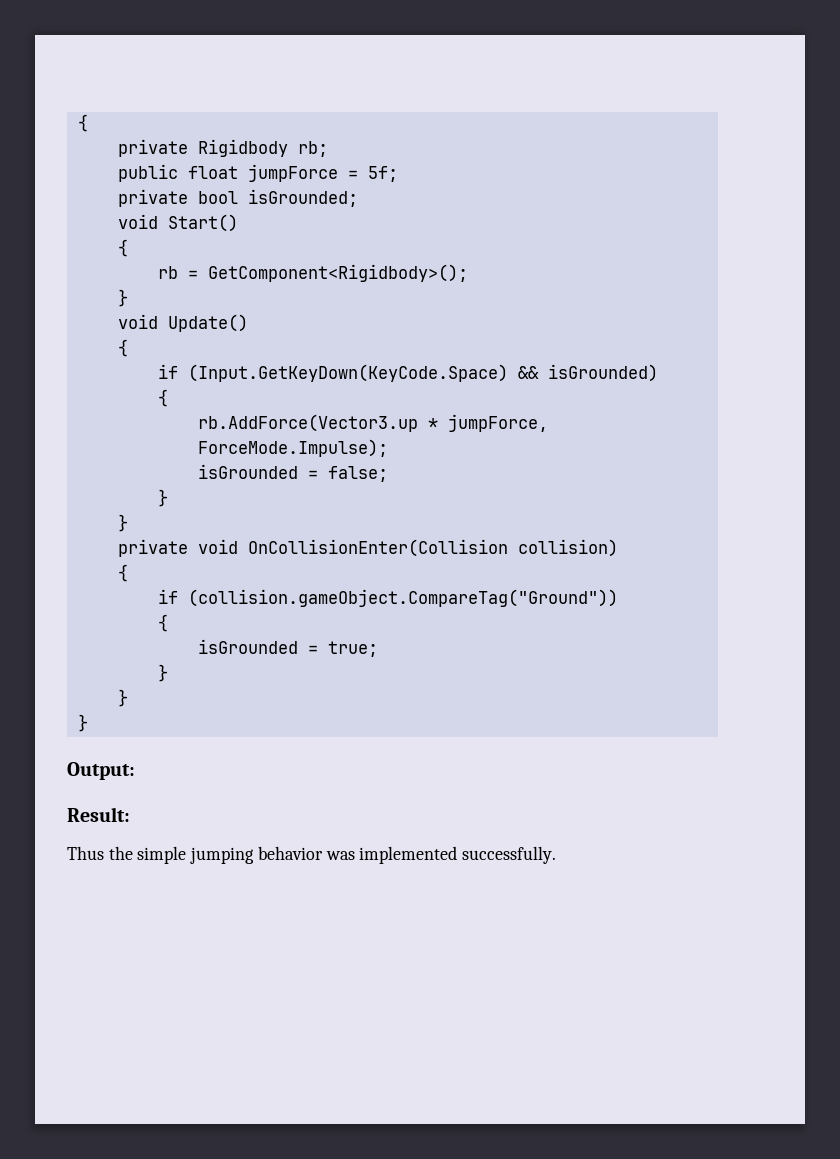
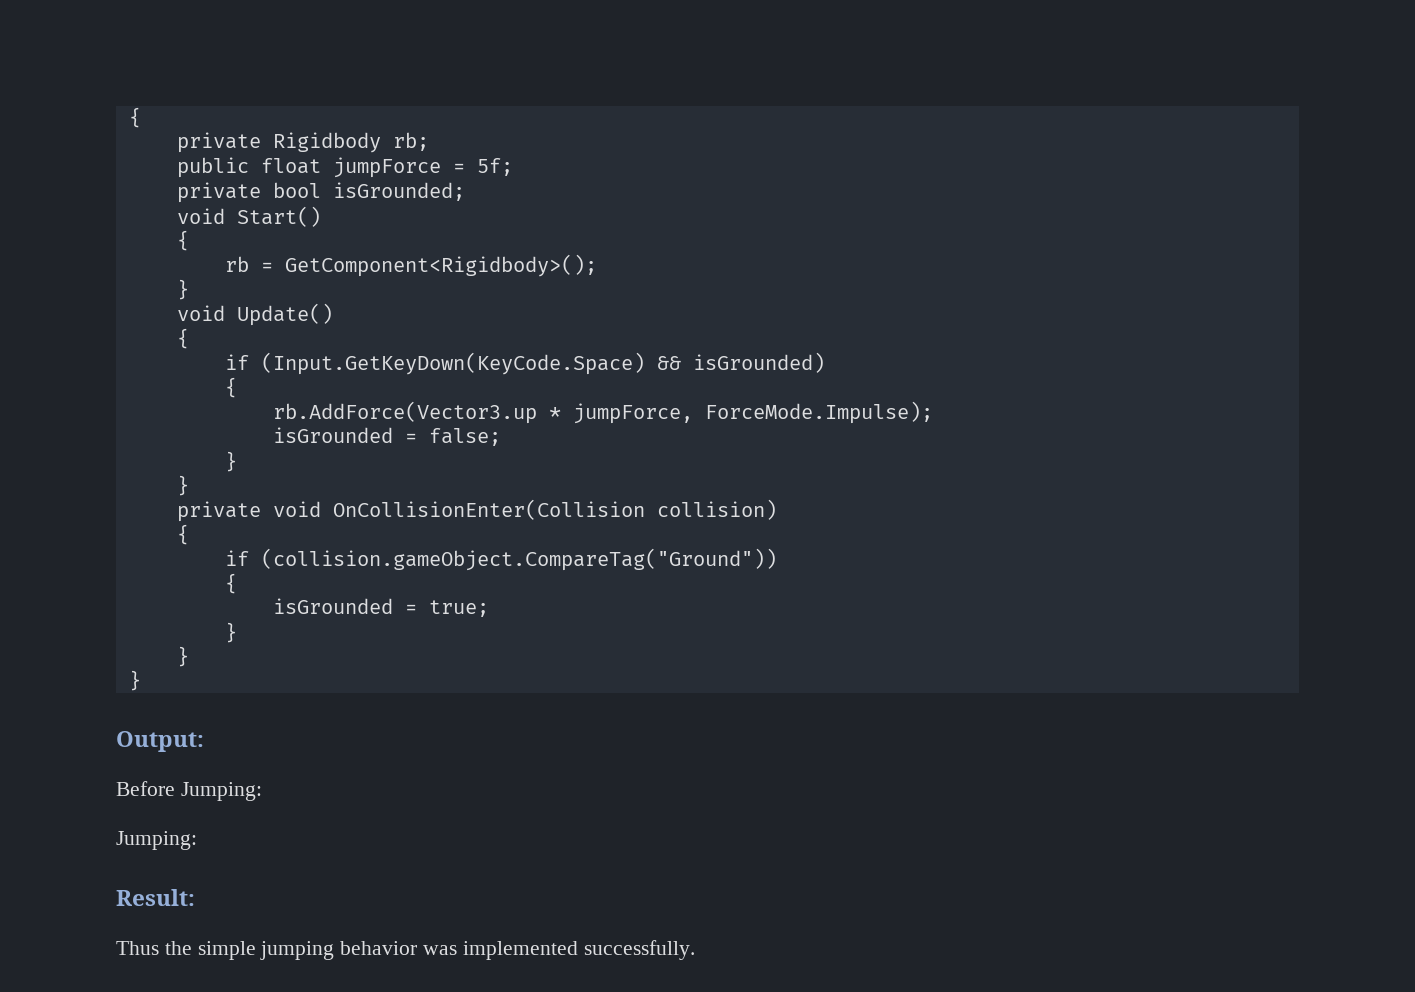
+ Before Jumping:
+ Jumping:

